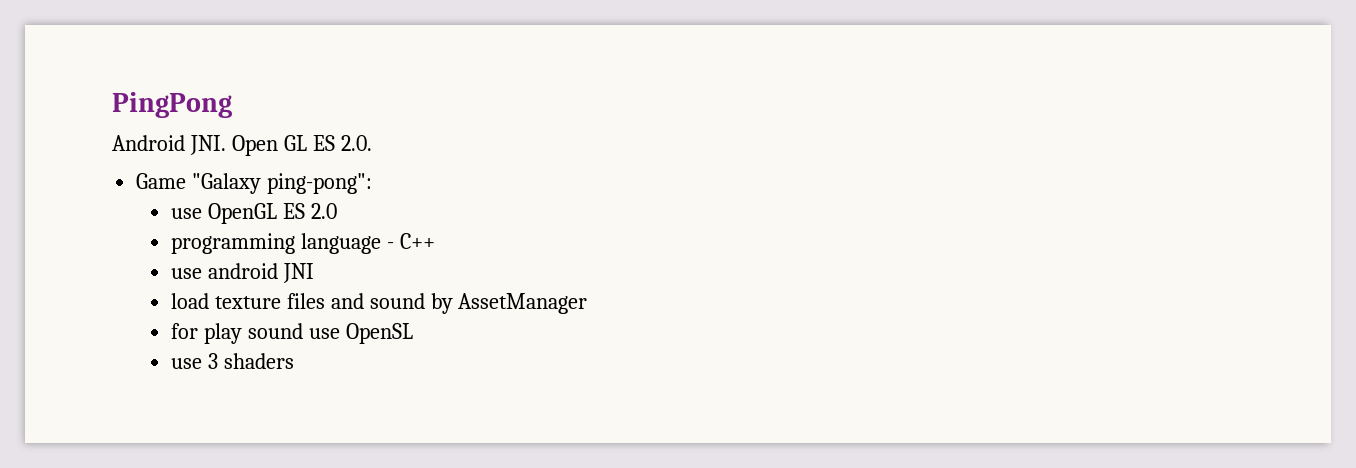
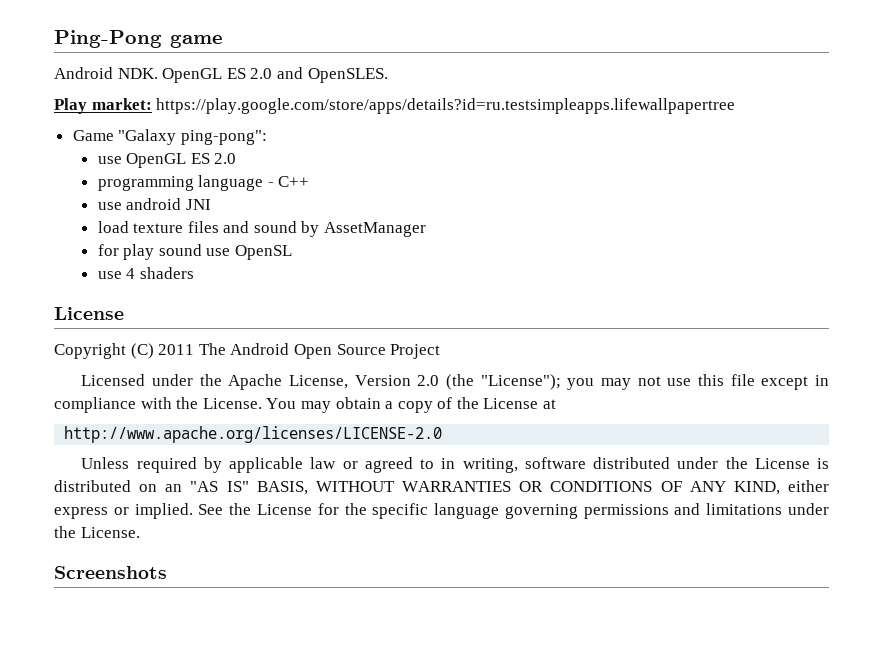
- PingPong
- Android JNI. Open GL ES 2.0.
+ Ping-Pong game
+ Android NDK. OpenGL ES 2.0 and OpenSLES.
+ Play market: https://play.google.com/store/apps/details?id=ru.testsimpleapps.lifewallpapertree
- use 3 shaders
+ use 4 shaders
+ License
+ Copyright (C) 2011 The Android Open Source Project
+ Licensed under the Apache License, Version 2.0 (the "License"); you may not use this file except in compliance with the License. You may obtain a copy of the License at
+ http://www.apache.org/licenses/LICENSE-2.0
+ Unless required by applicable law or agreed to in writing, software distributed under the License is distributed on an "AS IS" BASIS, WITHOUT WARRANTIES OR CONDITIONS OF ANY KIND, either express or implied. See the License for the specific language governing permissions and limitations under the License.
+ Screenshots

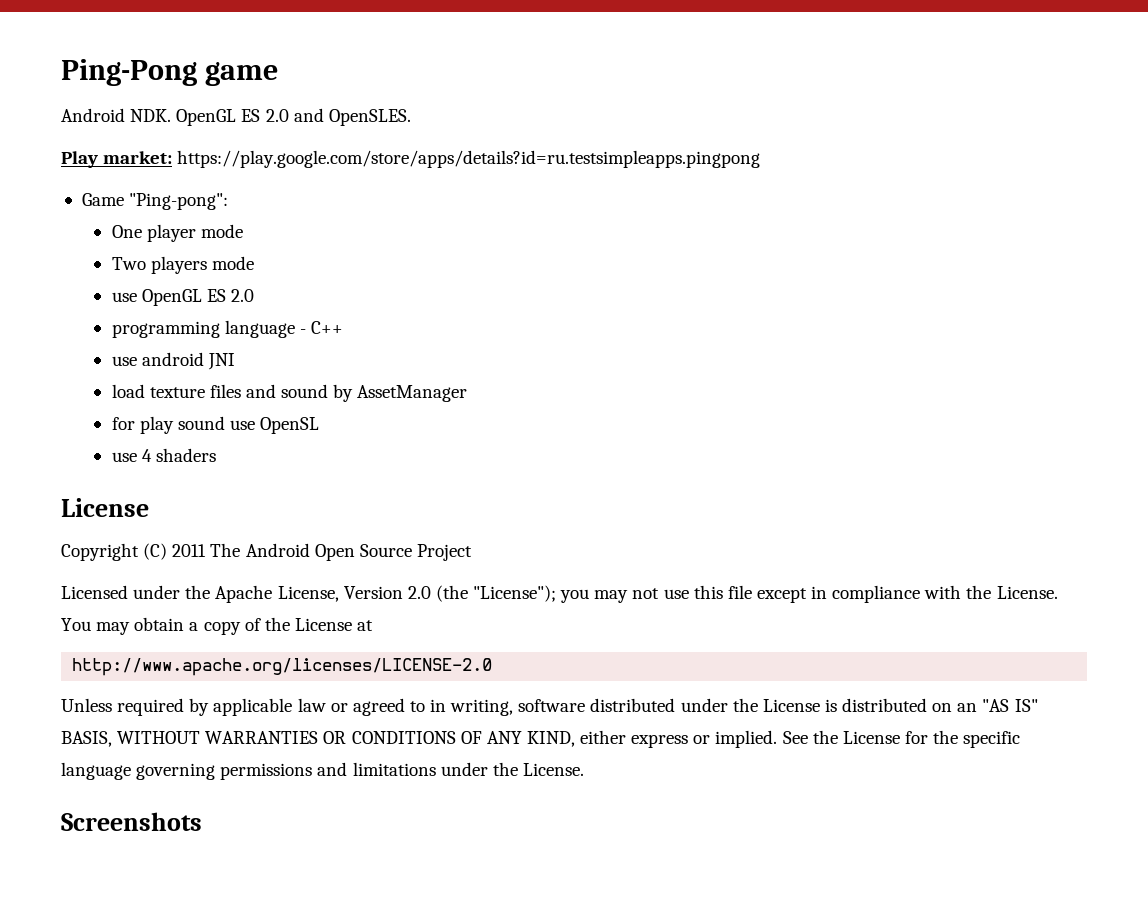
- Play market: https://play.google.com/store/apps/details?id=ru.testsimpleapps.lifewallpapertree
+ Play market: https://play.google.com/store/apps/details?id=ru.testsimpleapps.pingpong
- Game "Galaxy ping-pong":
+ Game "Ping-pong":
+ One player mode
+ Two players mode

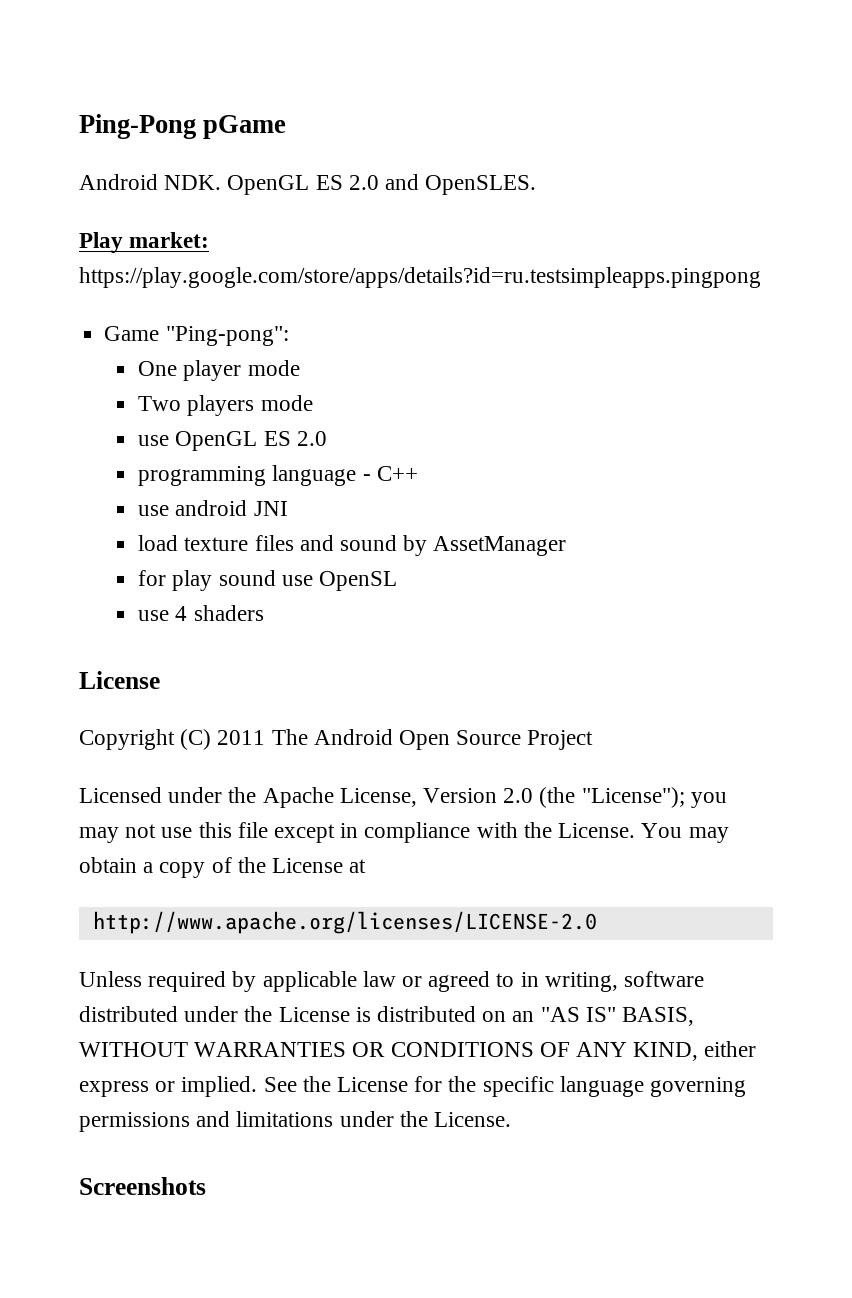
- Ping-Pong game
+ Ping-Pong pGame

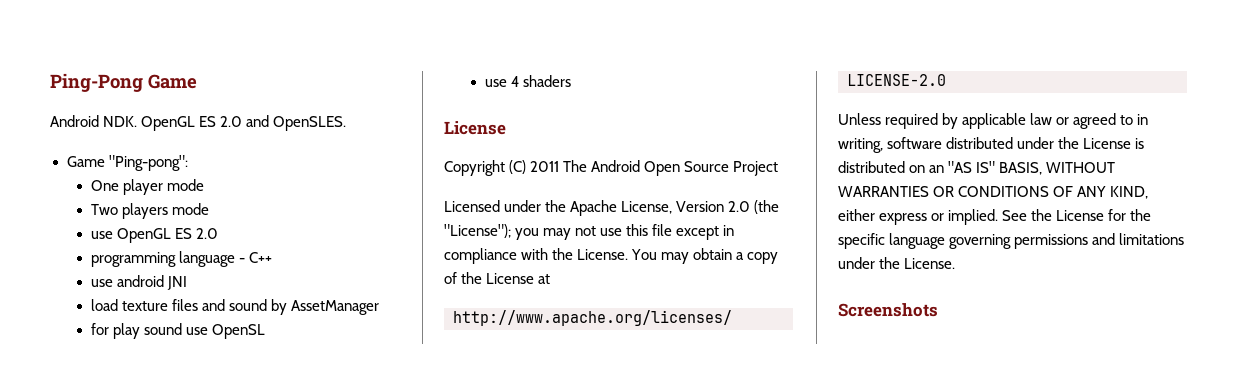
- Ping-Pong pGame
+ Ping-Pong Game
- Play market: https://play.google.com/store/apps/details?id=ru.testsimpleapps.pingpong

